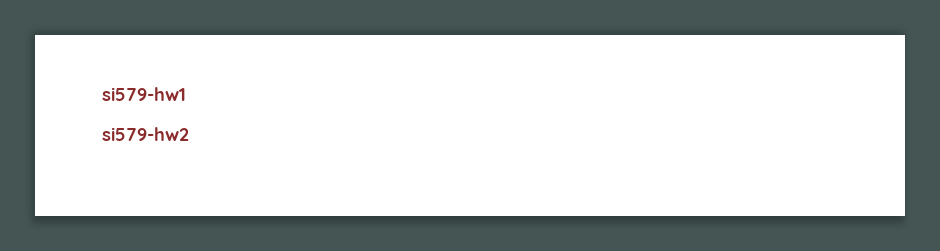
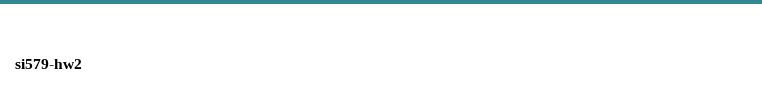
- si579-hw1

